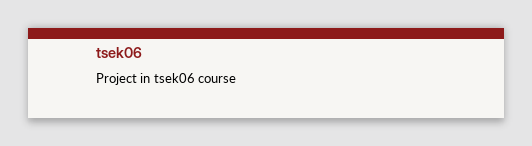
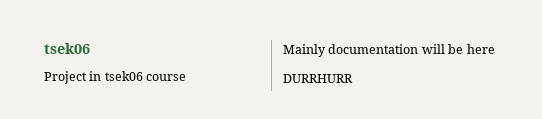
+ Mainly documentation will be here
+ DURRHURR

